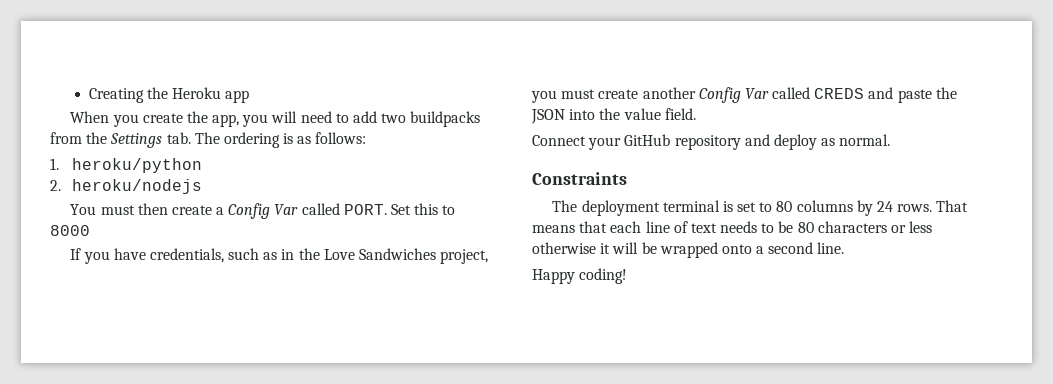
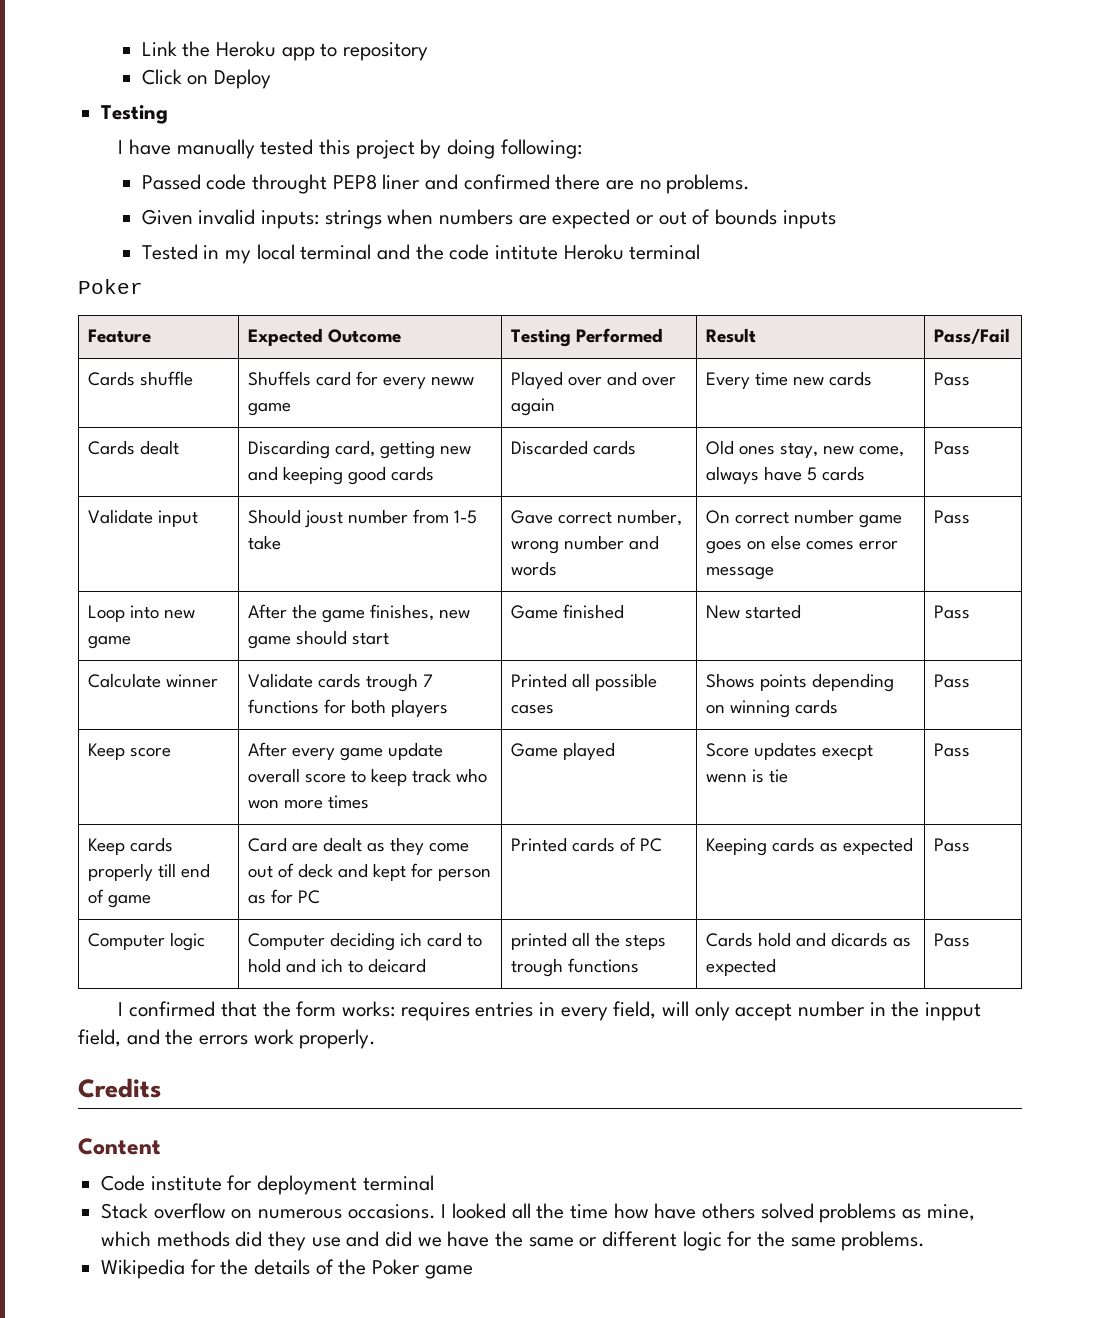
- Creating the Heroku app
- When you create the app, you will need to add two buildpacks from the Settings tab. The ordering is as follows:
- 1. heroku/python
- 2. heroku/nodejs
- You must then create a Config Var called PORT. Set this to 8000
- If you have credentials, such as in the Love Sandwiches project, you must create another Config Var called CREDS and paste the JSON into the value field.
- Connect your GitHub repository and deploy as normal.
- Constraints
- The deployment terminal is set to 80 columns by 24 rows. That means that each line of text needs to be 80 characters or less otherwise it will be wrapped onto a second line.
- Happy coding!
+ Link the Heroku app to repository
+ Click on Deploy
+ Testing
+ I have manually tested this project by doing following:
+ Passed code throught PEP8 liner and confirmed there are no problems.
+ Given invalid inputs: strings when numbers are expected or out of bounds inputs
+ Tested in my local terminal and the code intitute Heroku terminal
+ Poker
+ Feature | Expected Outcome | Testing Performed | Result | Pass/Fail
+ Cards shuffle | Shuffels card for every neww game | Played over and over again | Every time new cards | Pass
+ Cards dealt | Discarding card, getting new and keeping good cards | Discarded cards | Old ones stay, new come, always have 5 cards | Pass
+ Validate input | Should joust number from 1-5 take | Gave correct number, wrong number and words | On correct number game goes on else comes error message | Pass
+ Loop into new game | After the game finishes, new game should start | Game finished | New started | Pass
+ Calculate winner | Validate cards trough 7 functions for both players | Printed all possible cases | Shows points depending on winning cards | Pass
+ Keep score | After every game update overall score to keep track who won more times | Game played | Score updates execpt wenn is tie | Pass
+ Keep cards properly till end of game | Card are dealt as they come out of deck and kept for person as for PC | Printed cards of PC | Keeping cards as expected | Pass
+ Computer logic | Computer deciding ich card to hold and ich to deicard | printed all the steps trough functions | Cards hold and dicards as expected | Pass
+ I confirmed that the form works: requires entries in every field, will only accept number in the inpput field, and the errors work properly.
+ Credits
+ Content
+ Code institute for deployment terminal
+ Stack overflow on numerous occasions. I looked all the time how have others solved problems as mine, which methods did they use and did we have the same or different logic for the same problems.
+ Wikipedia for the details of the Poker game

